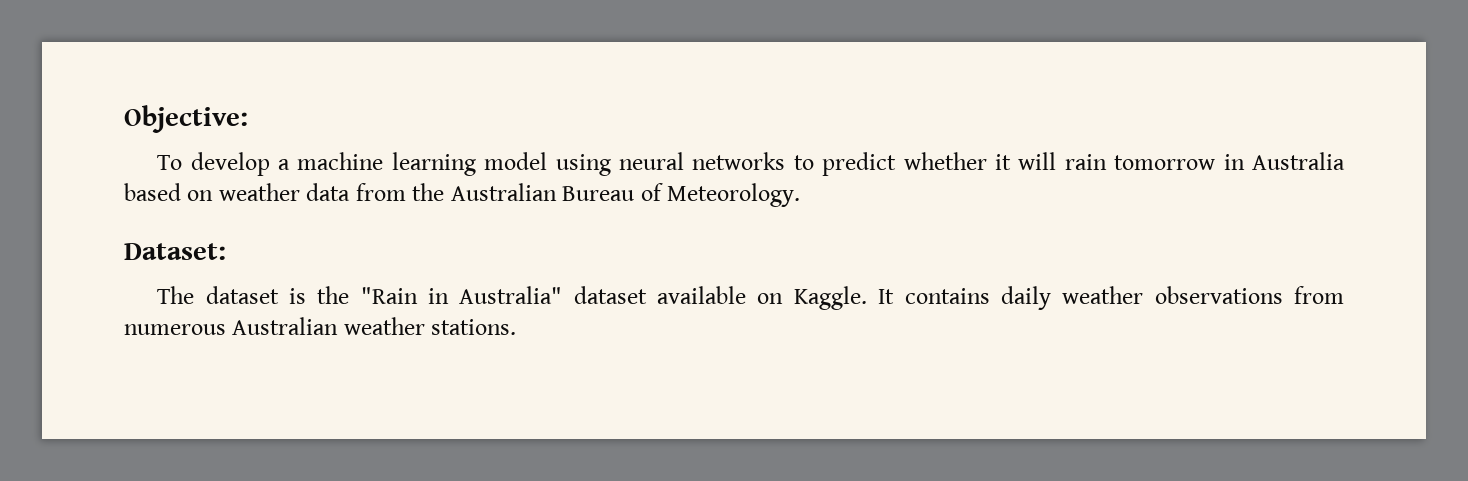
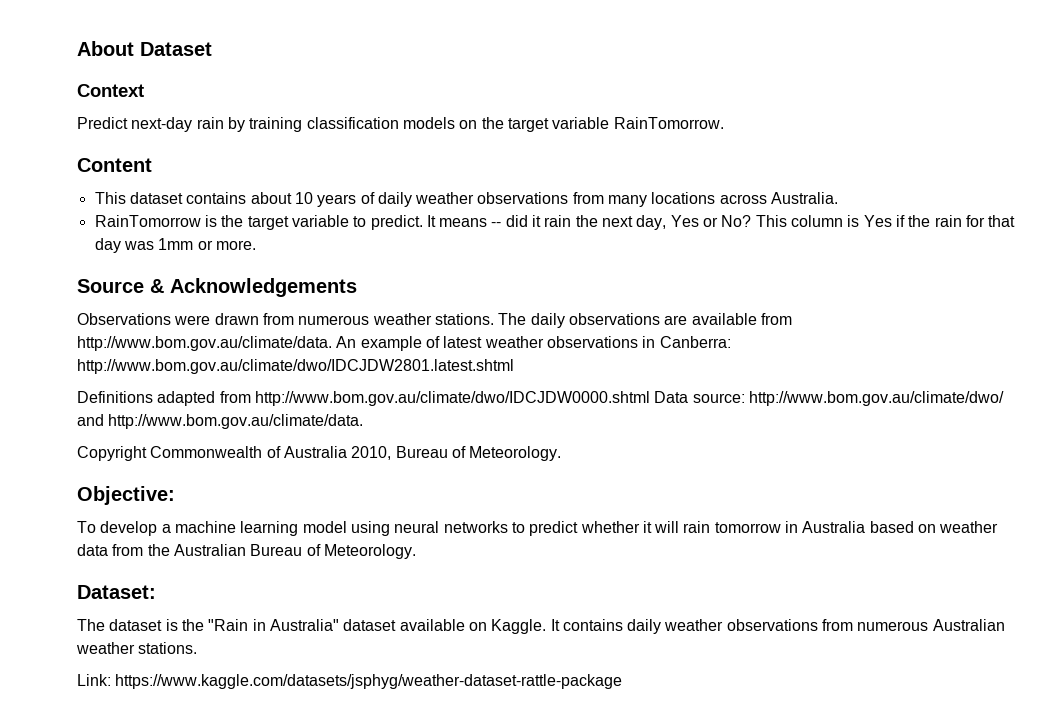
+ About Dataset
+ Context
+ Predict next-day rain by training classification models on the target variable RainTomorrow.
+ Content
+ This dataset contains about 10 years of daily weather observations from many locations across Australia.
+ RainTomorrow is the target variable to predict. It means -- did it rain the next day, Yes or No? This column is Yes if the rain for that day was 1mm or more.
+ Source & Acknowledgements
+ Observations were drawn from numerous weather stations. The daily observations are available from http://www.bom.gov.au/climate/data. An example of latest weather observations in Canberra: http://www.bom.gov.au/climate/dwo/IDCJDW2801.latest.shtml
+ Definitions adapted from http://www.bom.gov.au/climate/dwo/IDCJDW0000.shtml Data source: http://www.bom.gov.au/climate/dwo/ and http://www.bom.gov.au/climate/data.
+ Copyright Commonwealth of Australia 2010, Bureau of Meteorology.
+ Link: https://www.kaggle.com/datasets/jsphyg/weather-dataset-rattle-package

